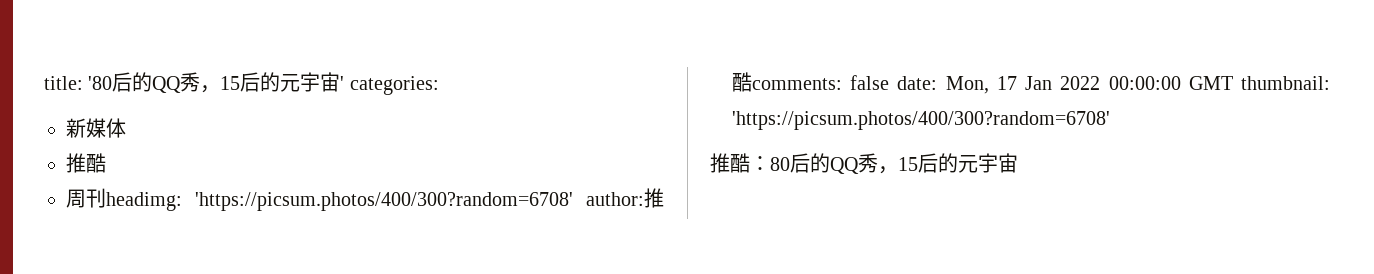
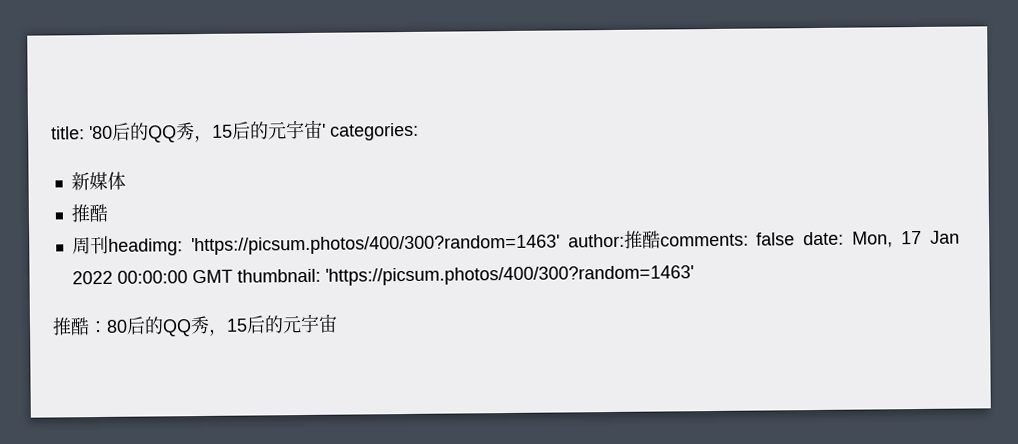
- 周刊headimg: 'https://picsum.photos/400/300?random=6708' author:推酷comments: false date: Mon, 17 Jan 2022 00:00:00 GMT thumbnail: 'https://picsum.photos/400/300?random=6708'
+ 周刊headimg: 'https://picsum.photos/400/300?random=1463' author:推酷comments: false date: Mon, 17 Jan 2022 00:00:00 GMT thumbnail: 'https://picsum.photos/400/300?random=1463'

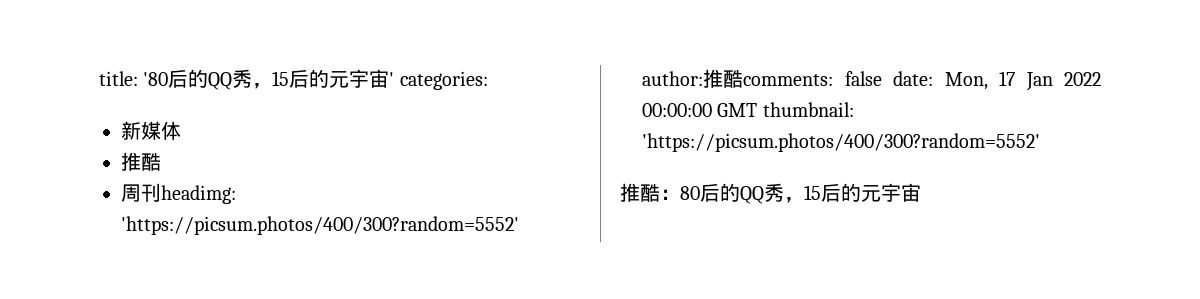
- 周刊headimg: 'https://picsum.photos/400/300?random=1463' author:推酷comments: false date: Mon, 17 Jan 2022 00:00:00 GMT thumbnail: 'https://picsum.photos/400/300?random=1463'
+ 周刊headimg: 'https://picsum.photos/400/300?random=5552' author:推酷comments: false date: Mon, 17 Jan 2022 00:00:00 GMT thumbnail: 'https://picsum.photos/400/300?random=5552'

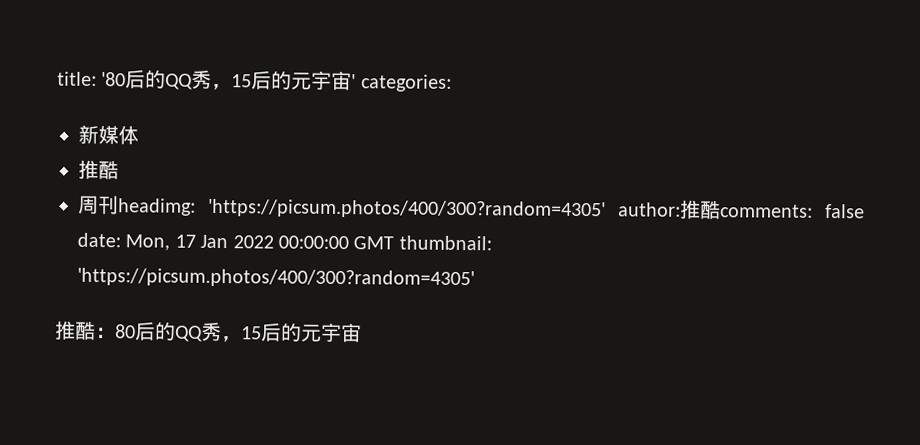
- 周刊headimg: 'https://picsum.photos/400/300?random=5552' author:推酷comments: false date: Mon, 17 Jan 2022 00:00:00 GMT thumbnail: 'https://picsum.photos/400/300?random=5552'
+ 周刊headimg: 'https://picsum.photos/400/300?random=4305' author:推酷comments: false date: Mon, 17 Jan 2022 00:00:00 GMT thumbnail: 'https://picsum.photos/400/300?random=4305'

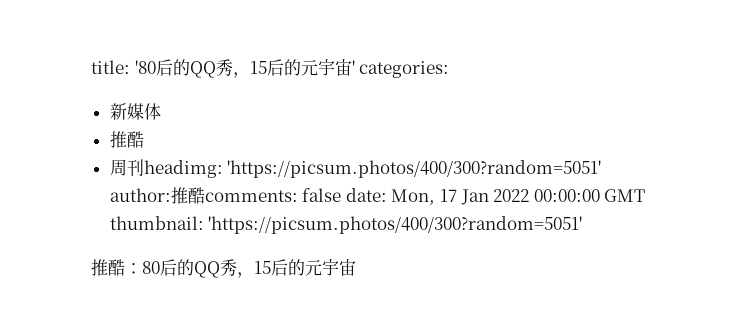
- 周刊headimg: 'https://picsum.photos/400/300?random=4305' author:推酷comments: false date: Mon, 17 Jan 2022 00:00:00 GMT thumbnail: 'https://picsum.photos/400/300?random=4305'
+ 周刊headimg: 'https://picsum.photos/400/300?random=5051' author:推酷comments: false date: Mon, 17 Jan 2022 00:00:00 GMT thumbnail: 'https://picsum.photos/400/300?random=5051'

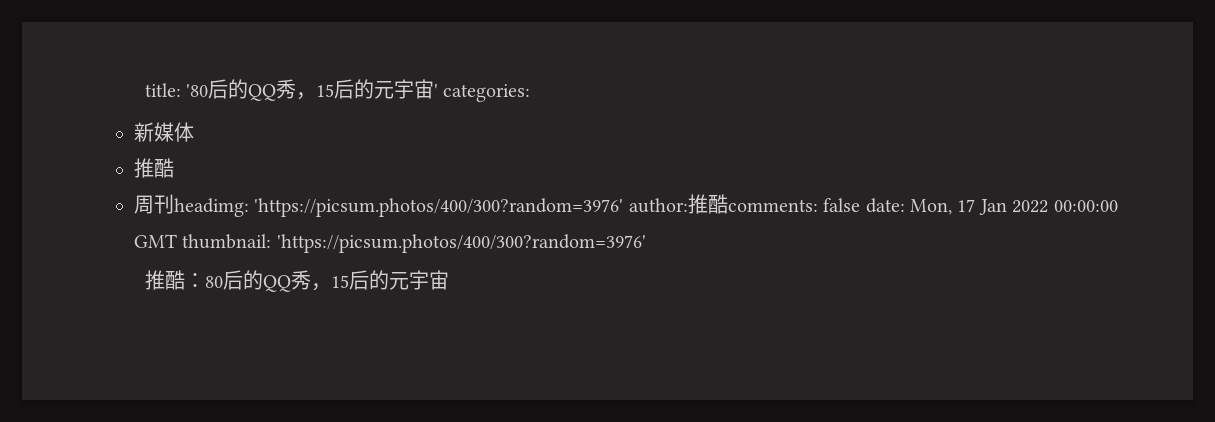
- 周刊headimg: 'https://picsum.photos/400/300?random=5051' author:推酷comments: false date: Mon, 17 Jan 2022 00:00:00 GMT thumbnail: 'https://picsum.photos/400/300?random=5051'
+ 周刊headimg: 'https://picsum.photos/400/300?random=3976' author:推酷comments: false date: Mon, 17 Jan 2022 00:00:00 GMT thumbnail: 'https://picsum.photos/400/300?random=3976'

